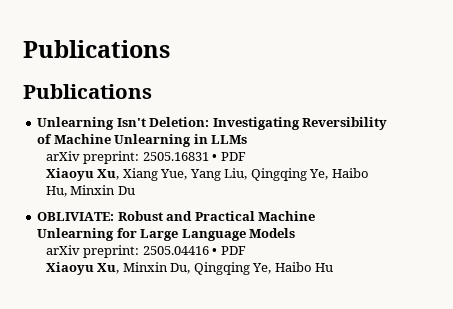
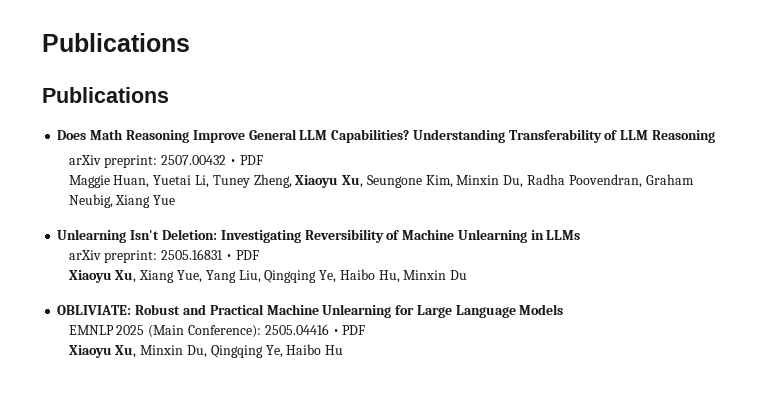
+ Does Math Reasoning Improve General LLM Capabilities? Understanding Transferability of LLM Reasoning
+ arXiv preprint: 2507.00432 • PDF
+ Maggie Huan, Yuetai Li, Tuney Zheng, Xiaoyu Xu, Seungone Kim, Minxin Du, Radha Poovendran, Graham Neubig, Xiang Yue
- arXiv preprint: 2505.04416 • PDF
+ EMNLP 2025 (Main Conference): 2505.04416 • PDF

